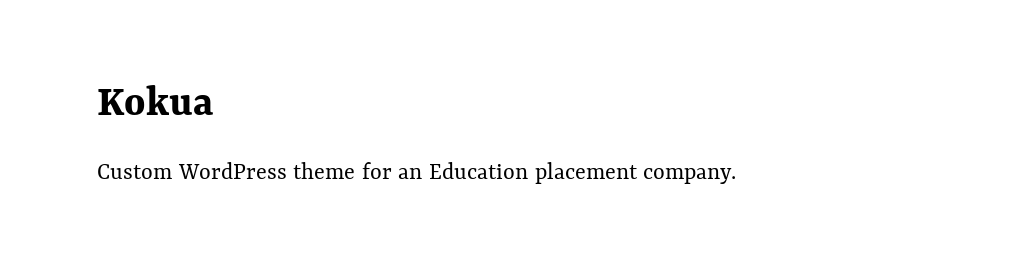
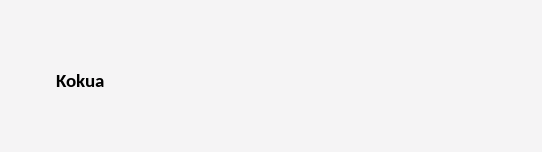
- Custom WordPress theme for an Education placement company.

